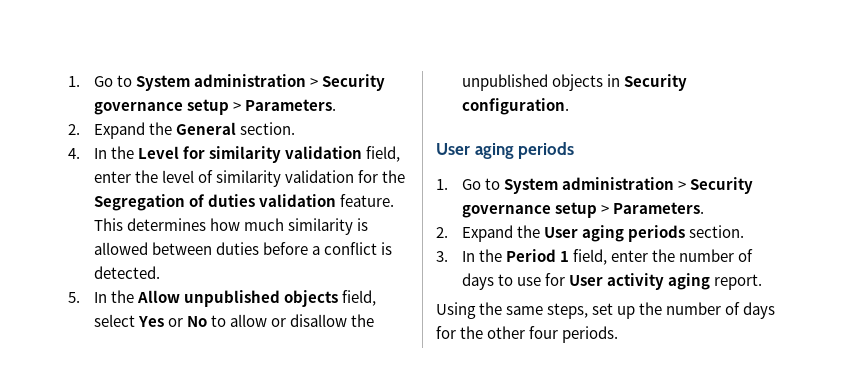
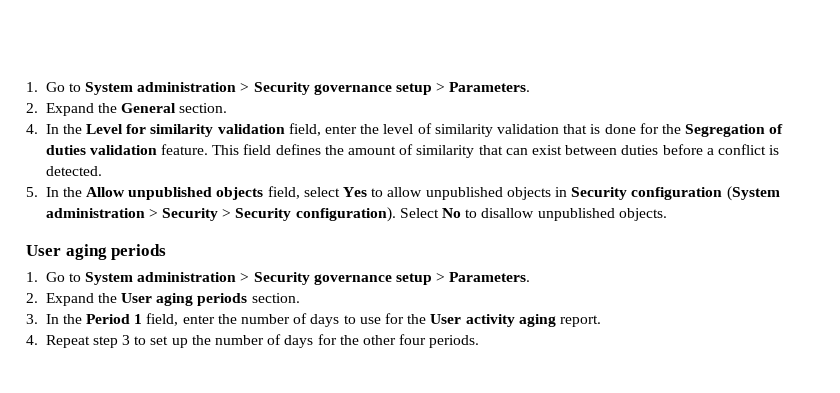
- 4. In the Level for similarity validation field, enter the level of similarity validation for the Segregation of duties validation feature.
+ 4. In the Level for similarity validation field, enter the level of similarity validation that is done for the Segregation of duties validation feature.
- This determines how much similarity is allowed between duties before a conflict is detected.
+ This field defines the amount of similarity that can exist between duties before a conflict is detected.
- 5. In the Allow unpublished objects field, select Yes or No to allow or disallow the unpublished objects in Security configuration.
+ 5. In the Allow unpublished objects field, select Yes to allow unpublished objects in Security configuration (System administration > Security > Security configuration). Select No to disallow unpublished objects.
- 3. In the Period 1 field, enter the number of days to use for User activity aging report.
+ 3. In the Period 1 field, enter the number of days to use for the User activity aging report.
- Using the same steps, set up the number of days for the other four periods.
+ 4. Repeat step 3 to set up the number of days for the other four periods.

